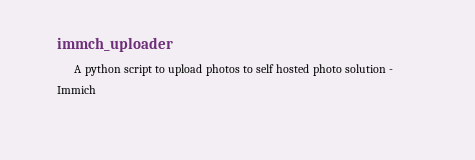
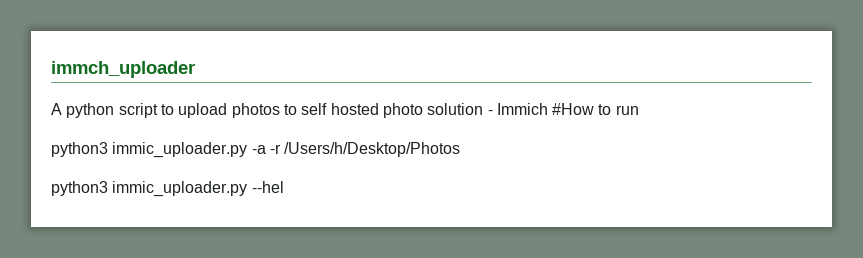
- A python script to upload photos to self hosted photo solution - Immich
+ A python script to upload photos to self hosted photo solution - Immich #How to run
+ python3 immic_uploader.py -a -r /Users/h/Desktop/Photos
+ python3 immic_uploader.py --hel

